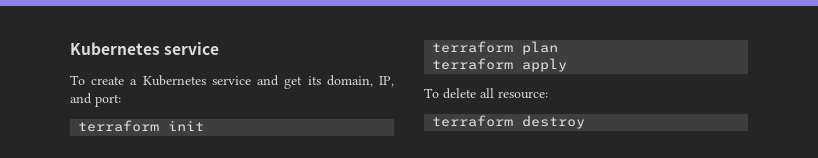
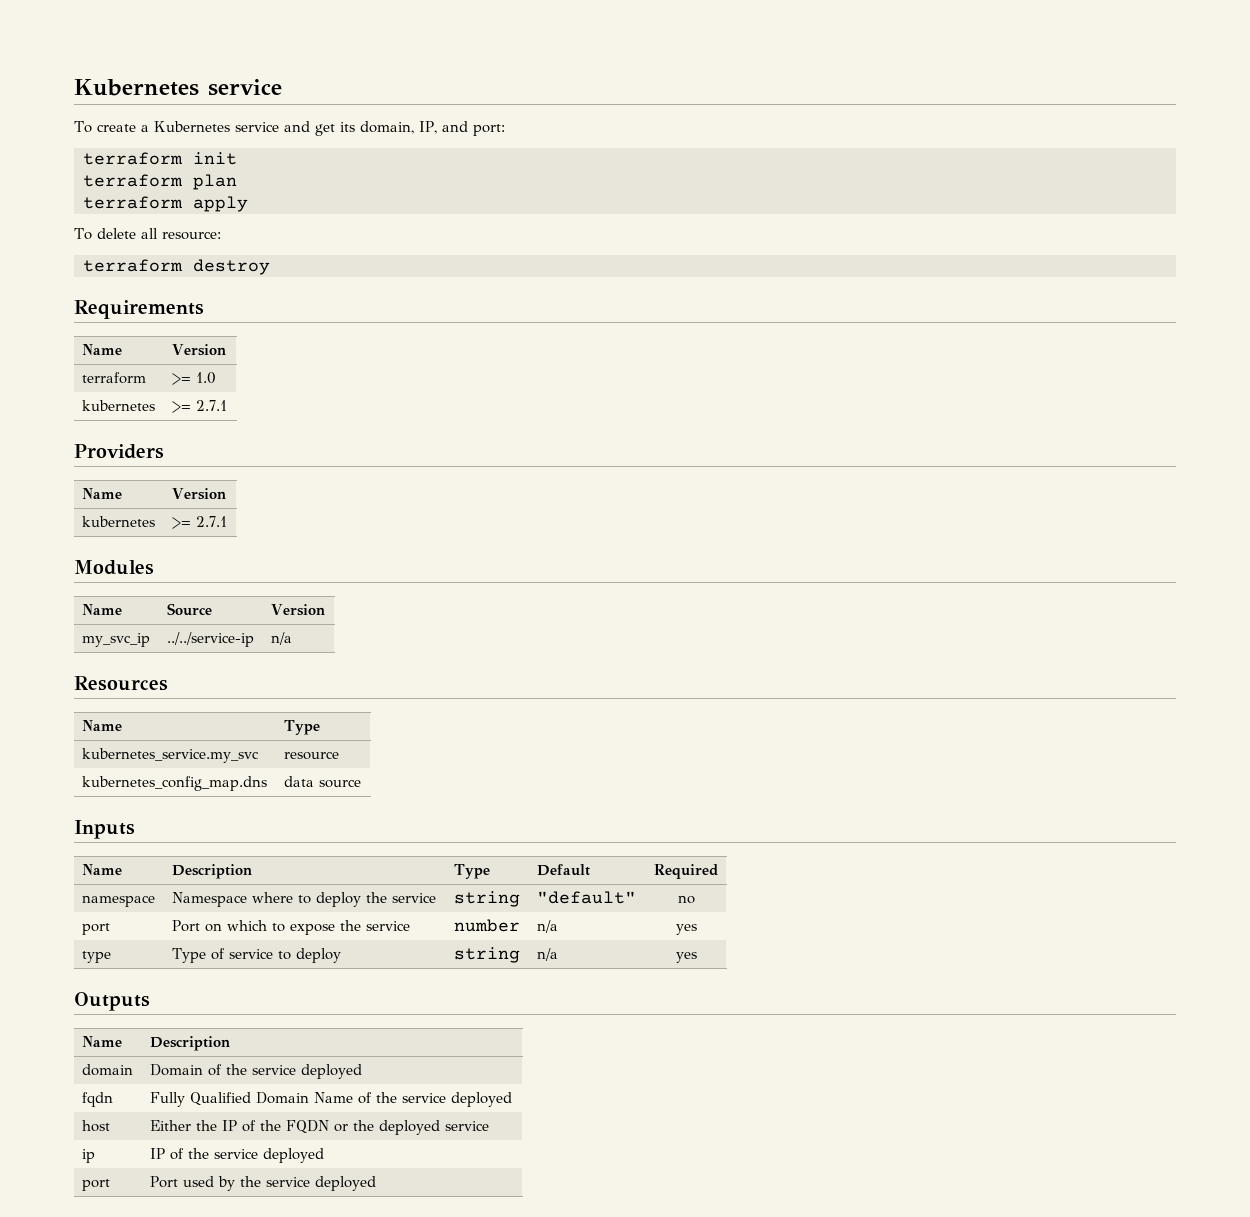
+ Requirements
+ Name | Version
+ terraform | >= 1.0
+ kubernetes | >= 2.7.1
+ Providers
+ Name | Version
+ kubernetes | >= 2.7.1
+ Modules
+ Name | Source | Version
+ my_svc_ip | ../../service-ip | n/a
+ Resources
+ Name | Type
+ kubernetes_service.my_svc | resource
+ kubernetes_config_map.dns | data source
+ Inputs
+ Name | Description | Type | Default | Required
+ namespace | Namespace where to deploy the service | string | "default" | no
+ port | Port on which to expose the service | number | n/a | yes
+ type | Type of service to deploy | string | n/a | yes
+ Outputs
+ Name | Description
+ domain | Domain of the service deployed
+ fqdn | Fully Qualified Domain Name of the service deployed
+ host | Either the IP of the FQDN or the deployed service
+ ip | IP of the service deployed
+ port | Port used by the service deployed

